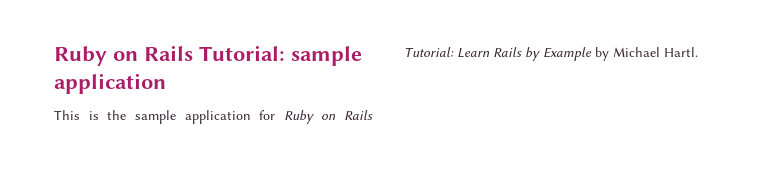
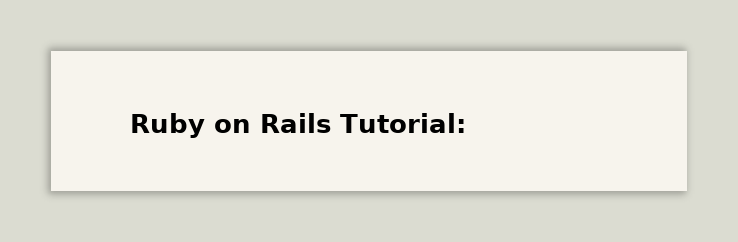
- Ruby on Rails Tutorial: sample application
- This is the sample application for Ruby on Rails Tutorial: Learn Rails by Example by Michael Hartl.
+ Ruby on Rails Tutorial:

